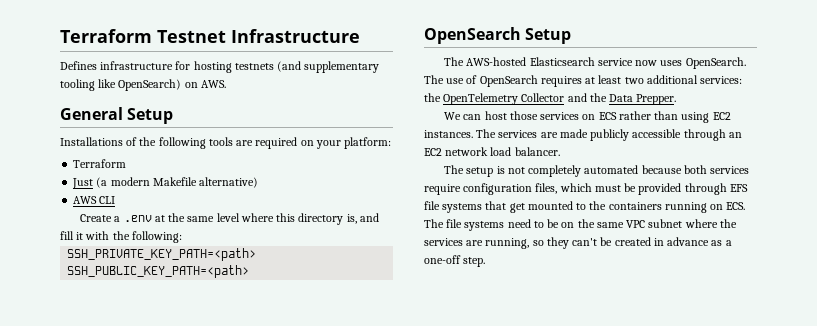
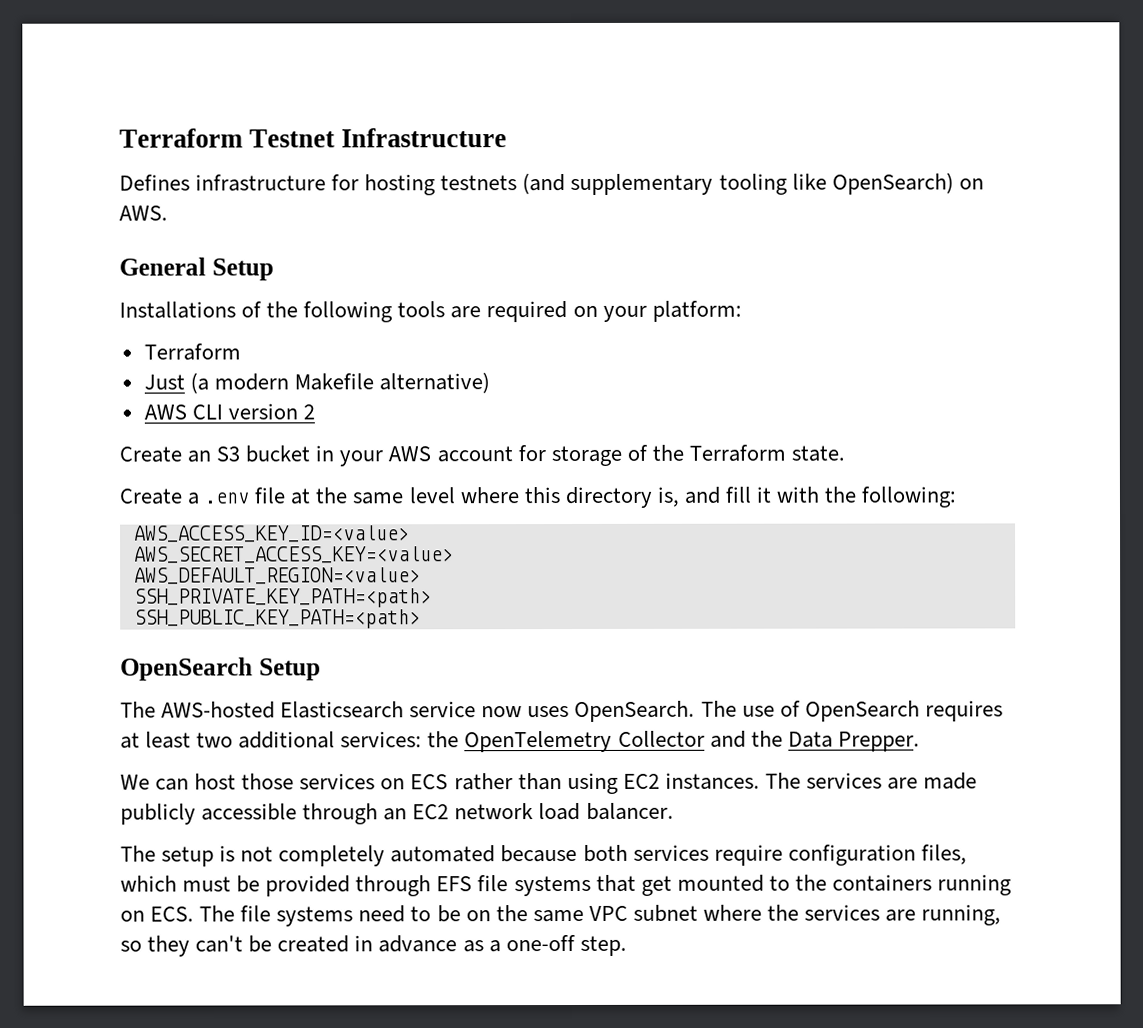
- AWS CLI
+ AWS CLI version 2
+ Create an S3 bucket in your AWS account for storage of the Terraform state.
- Create a .env at the same level where this directory is, and fill it with the following:
+ Create a .env file at the same level where this directory is, and fill it with the following:
+ AWS_ACCESS_KEY_ID=<value>
+ AWS_SECRET_ACCESS_KEY=<value>
+ AWS_DEFAULT_REGION=<value>

